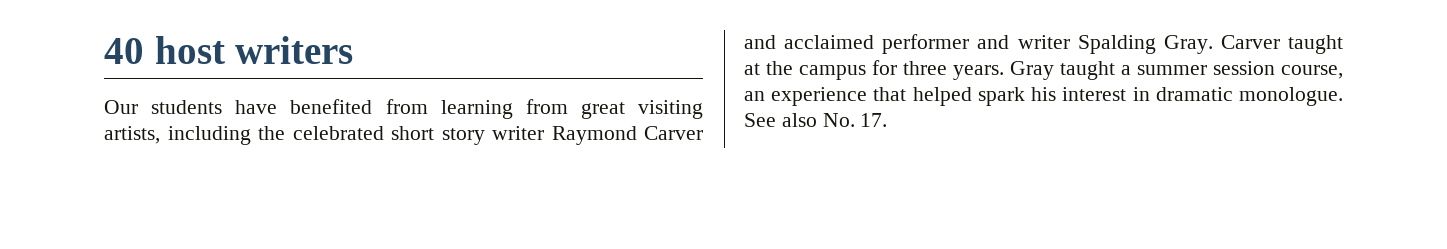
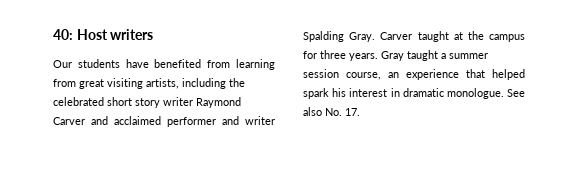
- 40 host writers
+ 40: Host writers

